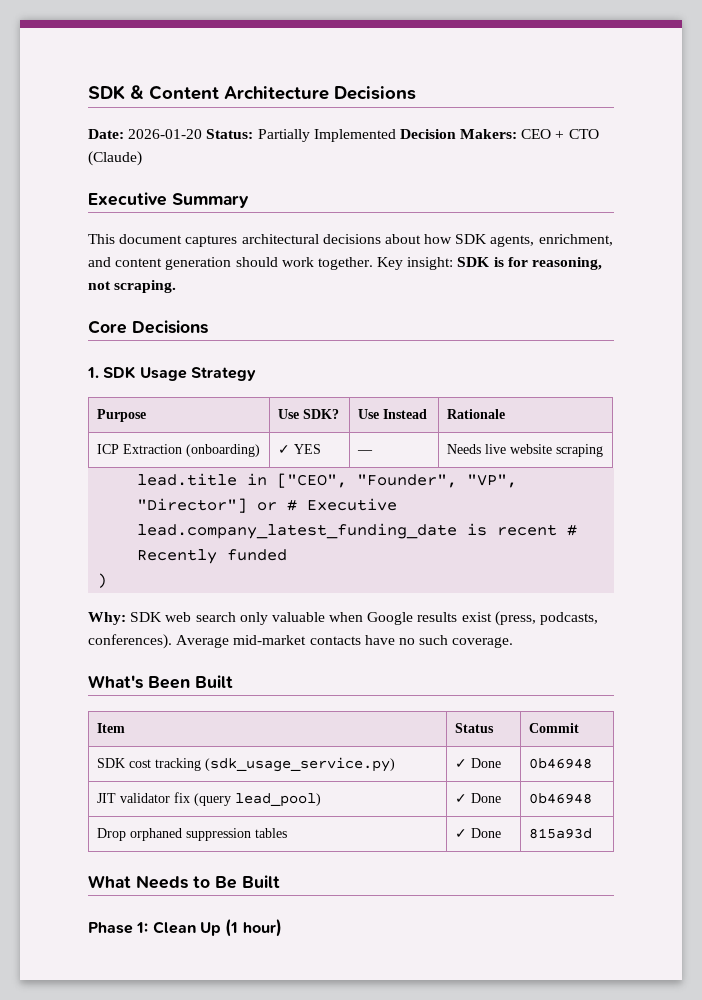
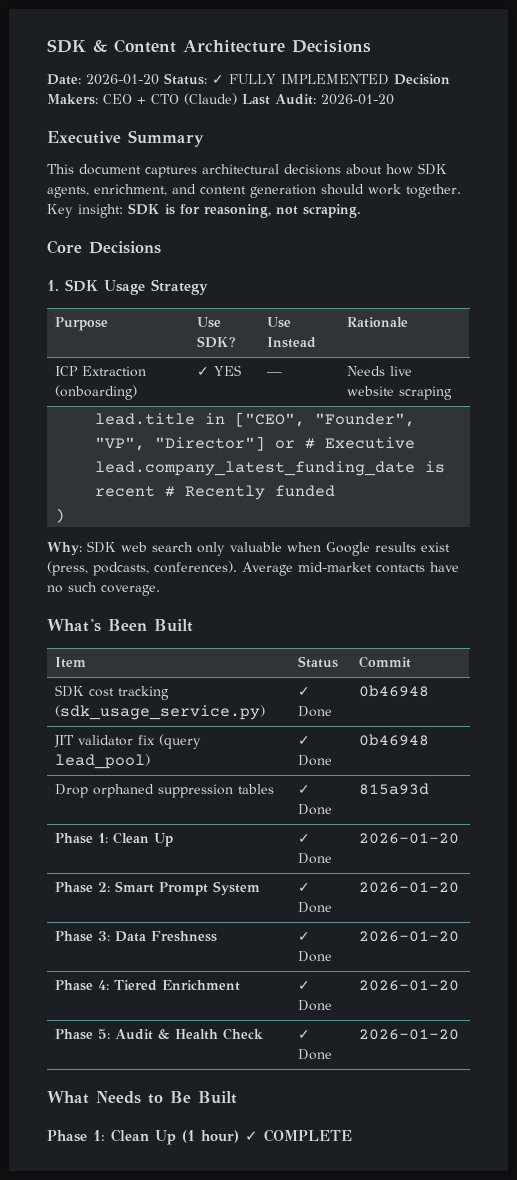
- Date: 2026-01-20 Status: Partially Implemented Decision Makers: CEO + CTO (Claude)
+ Date: 2026-01-20 Status: ✓ FULLY IMPLEMENTED Decision Makers: CEO + CTO (Claude) Last Audit: 2026-01-20
+ Phase 1: Clean Up | ✓ Done | 2026-01-20
+ Phase 2: Smart Prompt System | ✓ Done | 2026-01-20
+ Phase 3: Data Freshness | ✓ Done | 2026-01-20
+ Phase 4: Tiered Enrichment | ✓ Done | 2026-01-20
+ Phase 5: Audit & Health Check | ✓ Done | 2026-01-20
- Phase 1: Clean Up (1 hour)
+ Phase 1: Clean Up (1 hour) ✓ COMPLETE

